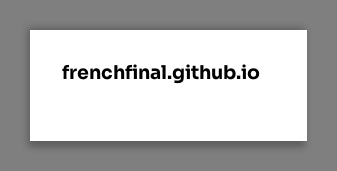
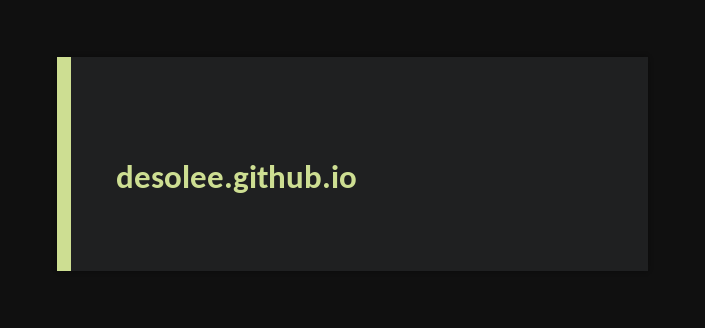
- frenchfinal.github.io
+ desolee.github.io

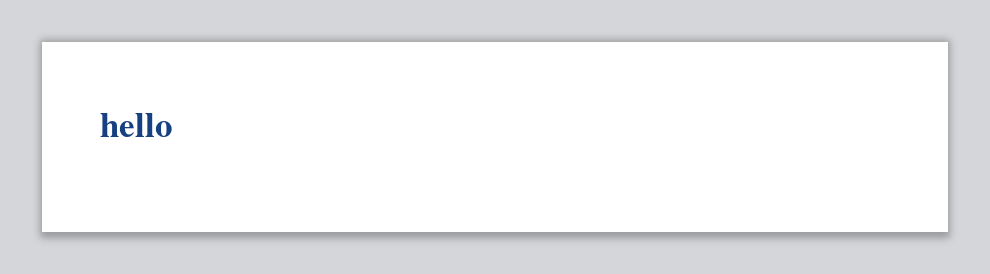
- desolee.github.io
+ hello

